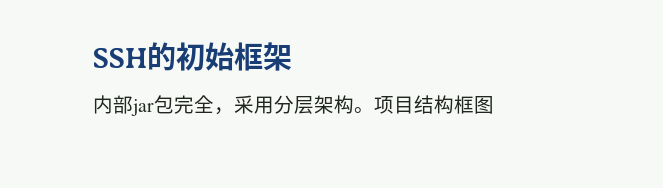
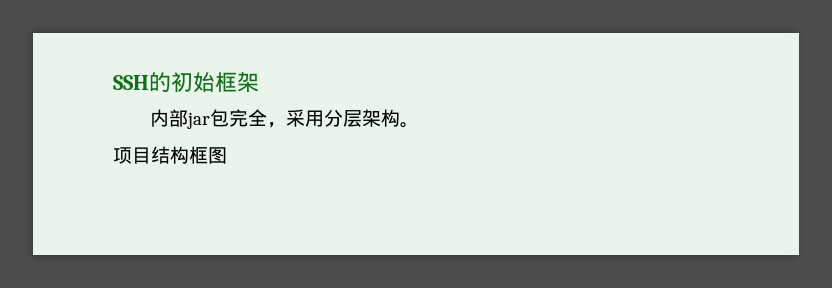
- 内部jar包完全，采用分层架构。项目结构框图
+ 内部jar包完全，采用分层架构。
+ 项目结构框图

